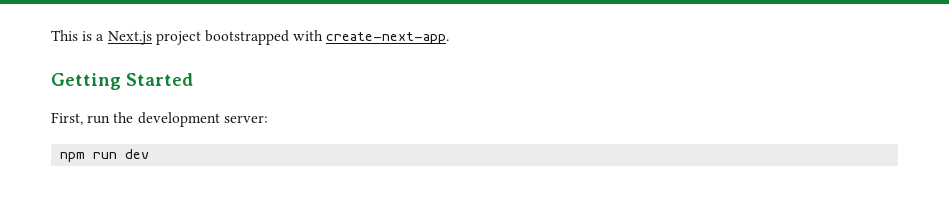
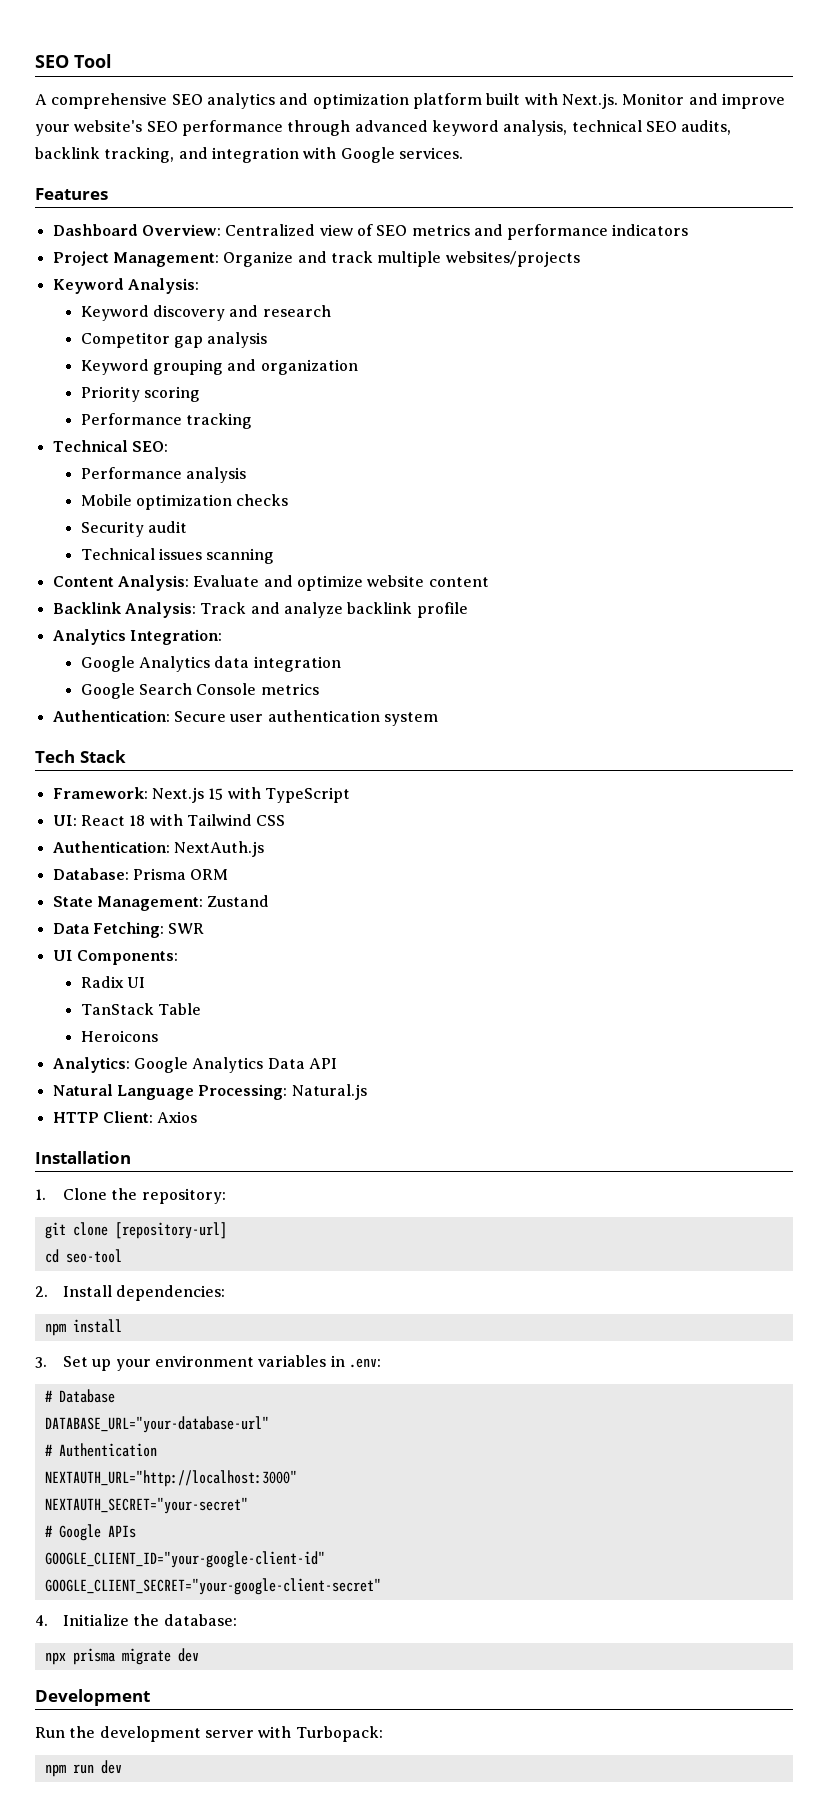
- This is a Next.js project bootstrapped with create-next-app.
- Getting Started
- First, run the development server:
+ SEO Tool
+ A comprehensive SEO analytics and optimization platform built with Next.js. Monitor and improve your website's SEO performance through advanced keyword analysis, technical SEO audits, backlink tracking, and integration with Google services.
+ Features
+ Dashboard Overview: Centralized view of SEO metrics and performance indicators
+ Project Management: Organize and track multiple websites/projects
+ Keyword Analysis:
+ Keyword discovery and research
+ Competitor gap analysis
+ Keyword grouping and organization
+ Priority scoring
+ Performance tracking
+ Technical SEO:
+ Performance analysis
+ Mobile optimization checks
+ Security audit
+ Technical issues scanning
+ Content Analysis: Evaluate and optimize website content
+ Backlink Analysis: Track and analyze backlink profile
+ Analytics Integration:
+ Google Analytics data integration
+ Google Search Console metrics
+ Authentication: Secure user authentication system
+ Tech Stack
+ Framework: Next.js 15 with TypeScript
+ UI: React 18 with Tailwind CSS
+ Authentication: NextAuth.js
+ Database: Prisma ORM
+ State Management: Zustand
+ Data Fetching: SWR
+ UI Components:
+ Radix UI
+ TanStack Table
+ Heroicons
+ Analytics: Google Analytics Data API
+ Natural Language Processing: Natural.js
+ HTTP Client: Axios
+ Installation
+ 1. Clone the repository:
+ git clone [repository-url]
+ cd seo-tool
+ 2. Install dependencies:
+ npm install
+ 3. Set up your environment variables in .env:
+ # Database
+ DATABASE_URL="your-database-url"
+ # Authentication
+ NEXTAUTH_URL="http://localhost:3000"
+ NEXTAUTH_SECRET="your-secret"
+ # Google APIs
+ GOOGLE_CLIENT_ID="your-google-client-id"
+ GOOGLE_CLIENT_SECRET="your-google-client-secret"
+ 4. Initialize the database:
+ npx prisma migrate dev
+ Development
+ Run the development server with Turbopack:

